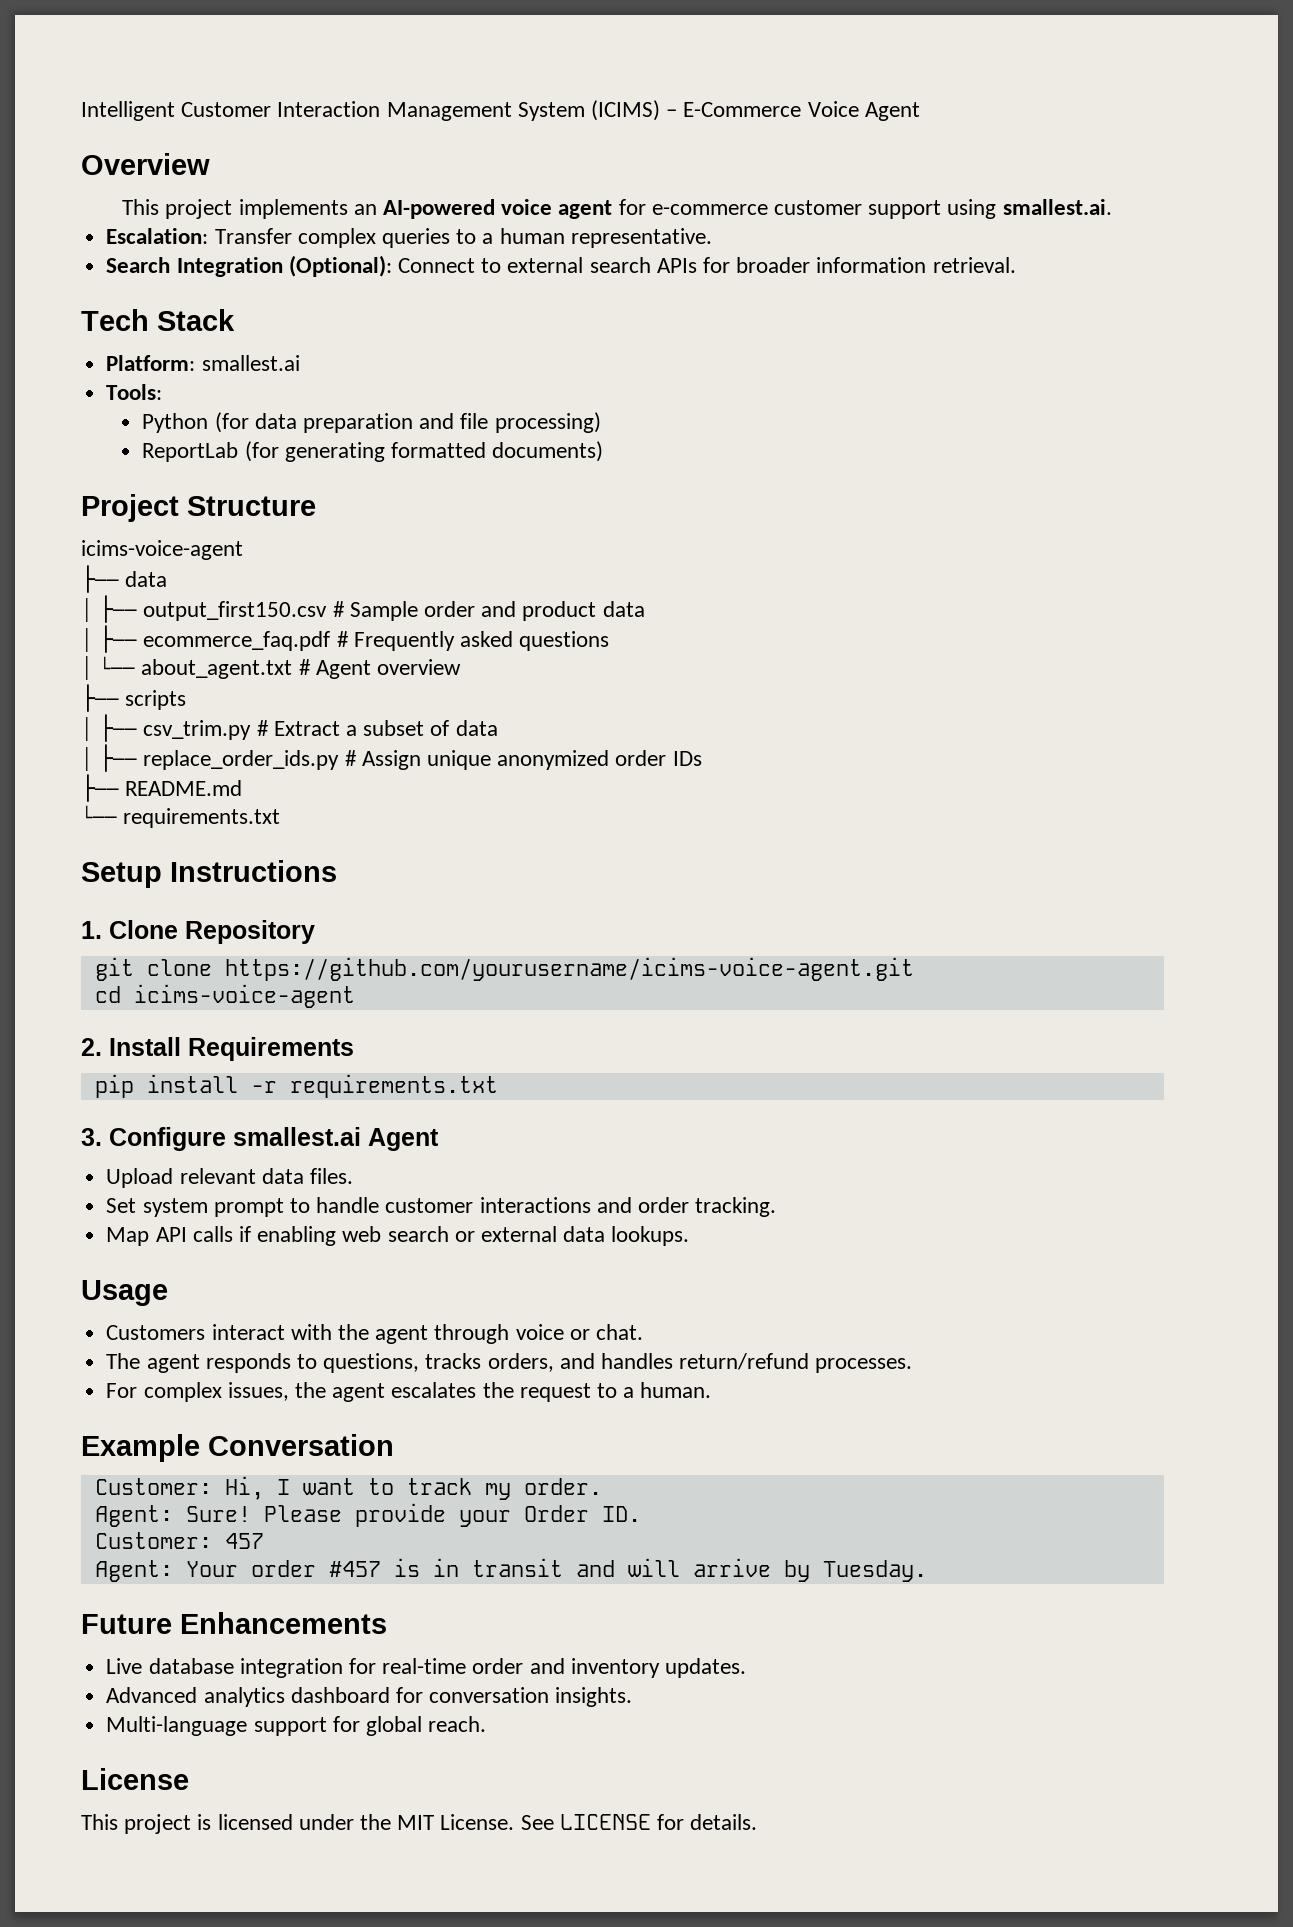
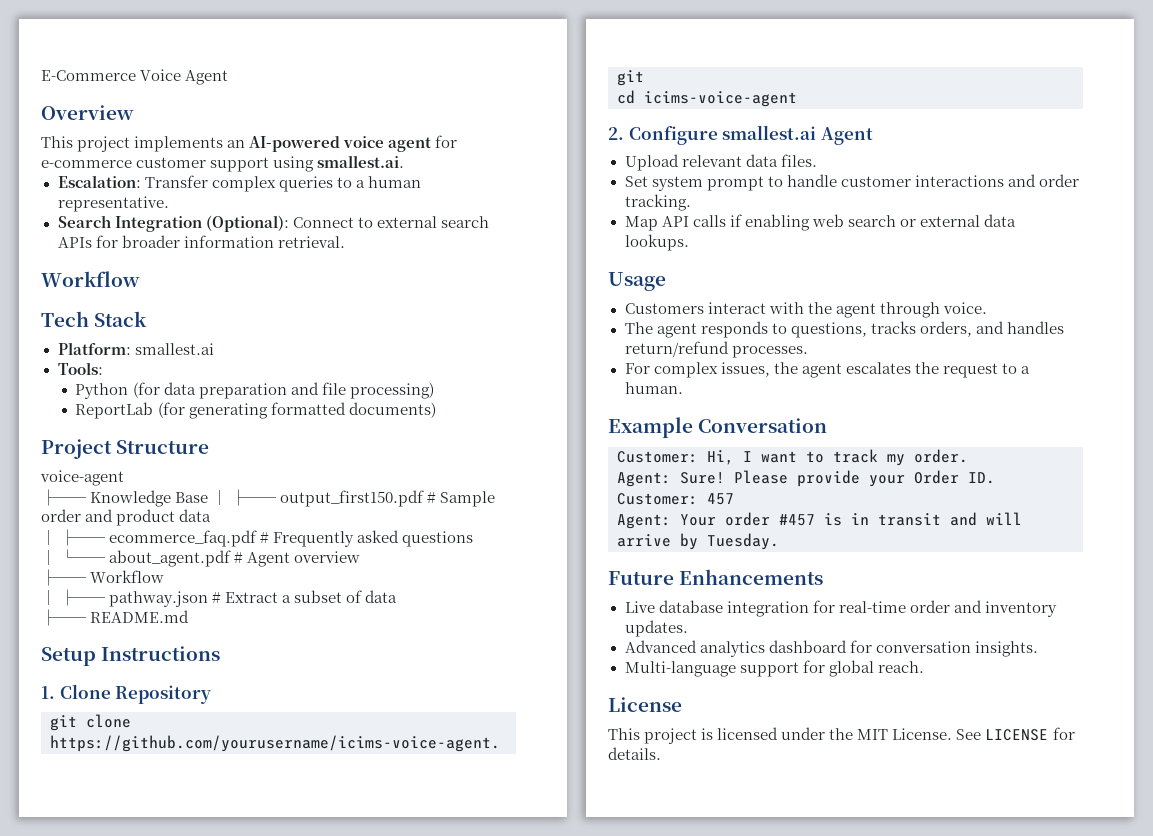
- Intelligent Customer Interaction Management System (ICIMS) – E-Commerce Voice Agent
+ E-Commerce Voice Agent
  Search Integration (Optional): Connect to external search APIs for broader information retrieval.
+ Workflow
  Project Structure
- icims-voice-agent
- ├── data
- │ ├── output_first150.csv # Sample order and product data
+ voice-agent
+ ├── Knowledge Base │ ├── output_first150.pdf # Sample order and product data
- │ └── about_agent.txt # Agent overview
+ │ └── about_agent.pdf # Agent overview
- ├── scripts
- │ ├── csv_trim.py # Extract a subset of data
+ ├── Workflow
+ │ ├── pathway.json # Extract a subset of data
- │ ├── replace_order_ids.py # Assign unique anonymized order IDs
- └── requirements.txt
- 2. Install Requirements
- pip install -r requirements.txt
- 3. Configure smallest.ai Agent
+ 2. Configure smallest.ai Agent
- Customers interact with the agent through voice or chat.
+ Customers interact with the agent through voice.

